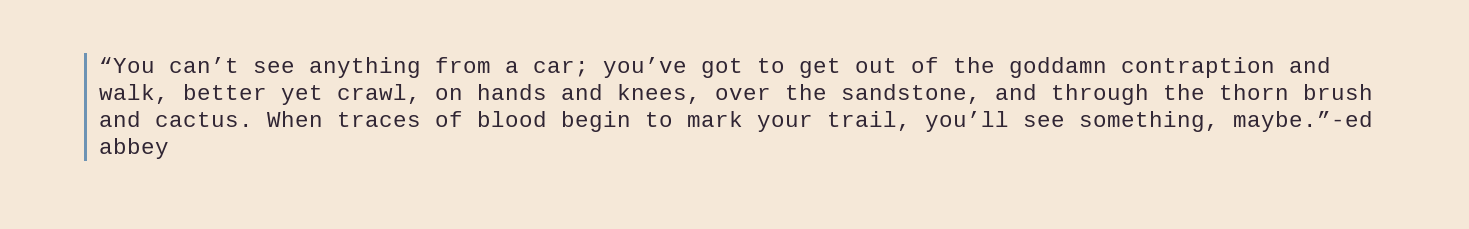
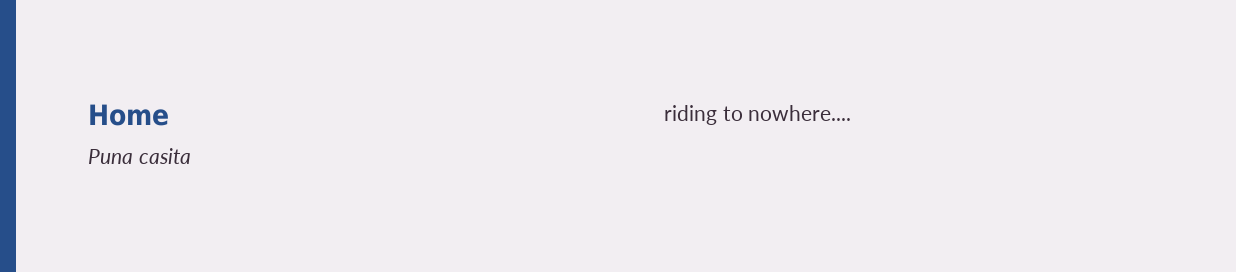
- “You can’t see anything from a car; you’ve got to get out of the goddamn contraption and walk, better yet crawl, on hands and knees, over the sandstone, and through the thorn brush and cactus. When traces of blood begin to mark your trail, you’ll see something, maybe.”-ed abbey
+ Home
+ Puna casita
+ riding to nowhere....

